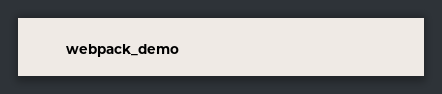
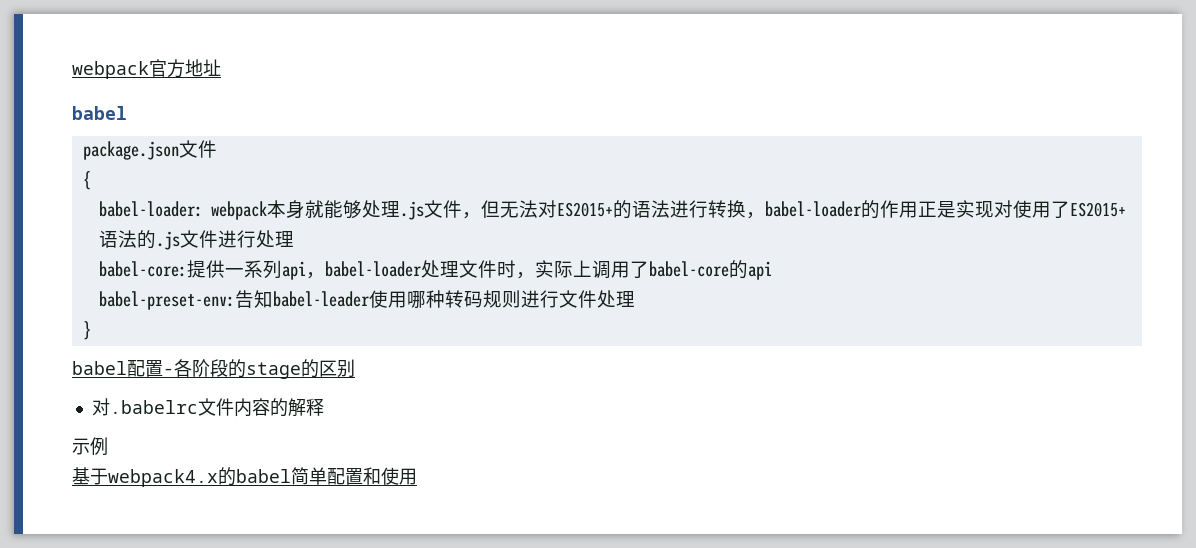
- webpack_demo
+ webpack官方地址
+ babel
+ package.json文件
+ {
+ babel-loader: webpack本身就能够处理.js文件，但无法对ES2015+的语法进行转换，babel-loader的作用正是实现对使用了ES2015+语法的.js文件进行处理
+ babel-core:提供一系列api，babel-loader处理文件时，实际上调用了babel-core的api
+ babel-preset-env:告知babel-leader使用哪种转码规则进行文件处理
+ }
+ babel配置-各阶段的stage的区别
+ 对.babelrc文件内容的解释
+ 示例
+ 基于webpack4.x的babel简单配置和使用

